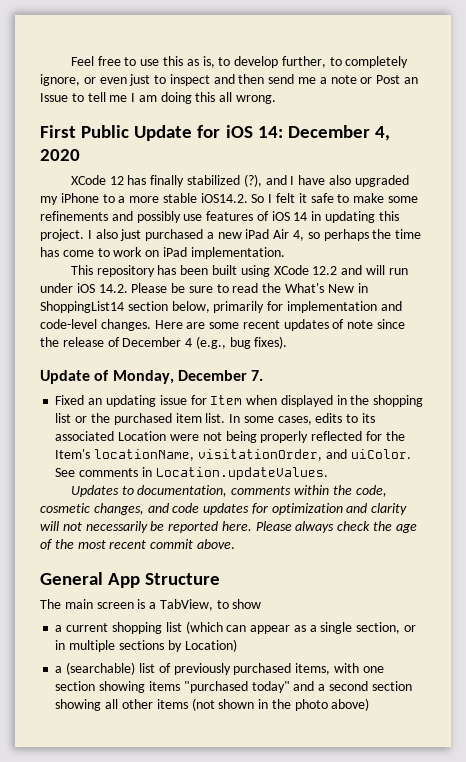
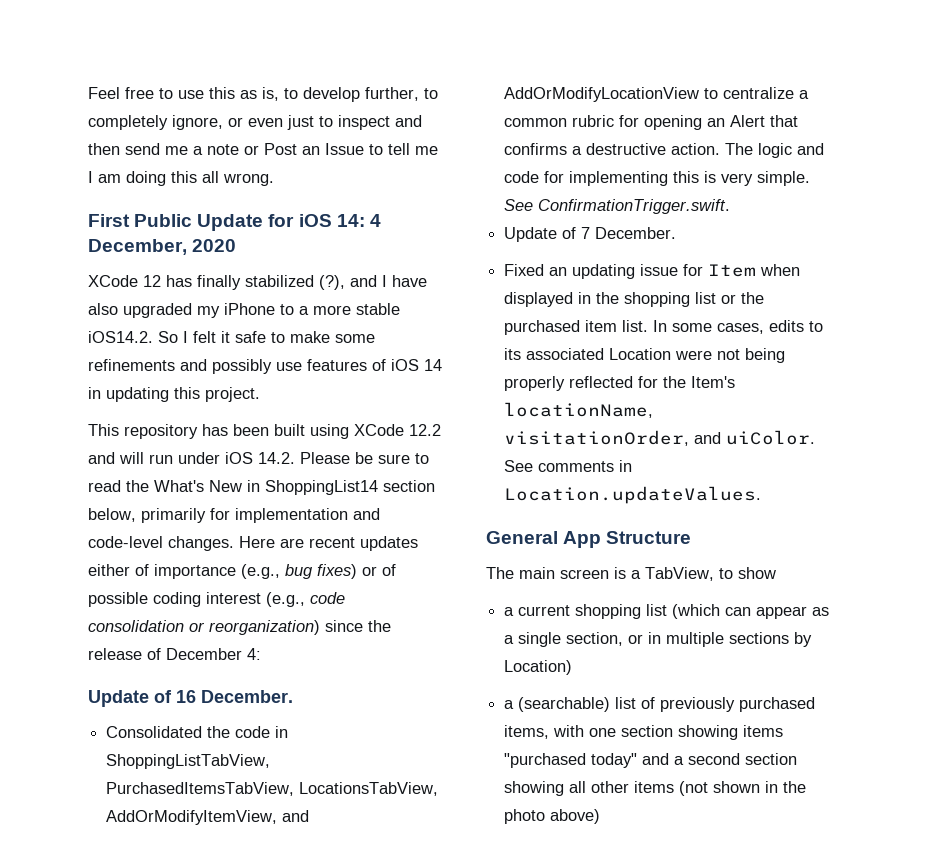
- First Public Update for iOS 14: December 4, 2020
+ First Public Update for iOS 14: 4 December, 2020
- I also just purchased a new iPad Air 4, so perhaps the time has come to work on iPad implementation.
- Here are some recent updates of note since the release of December 4 (e.g., bug fixes).
- Update of Monday, December 7.
+ Here are recent updates either of importance (e.g., bug fixes) or of possible coding interest (e.g., code consolidation or reorganization) since the release of December 4:
+ Update of 16 December.
+ Consolidated the code in ShoppingListTabView, PurchasedItemsTabView, LocationsTabView, AddOrModifyItemView, and AddOrModifyLocationView to centralize a common rubric for opening an Alert that confirms a destructive action. The logic and code for implementing this is very simple. See ConfirmationTrigger.swift.
+ Update of 7 December.
- Updates to documentation, comments within the code, cosmetic changes, and code updates for optimization and clarity will not necessarily be reported here. Please always check the age of the most recent commit above.

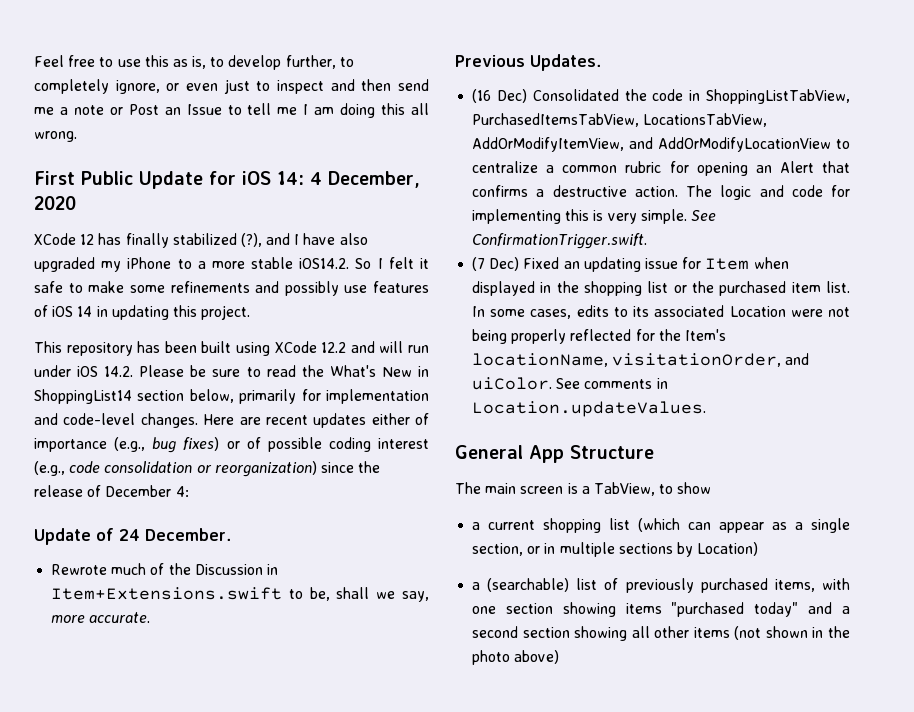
- Update of 16 December.
- Consolidated the code in ShoppingListTabView, PurchasedItemsTabView, LocationsTabView, AddOrModifyItemView, and AddOrModifyLocationView to centralize a common rubric for opening an Alert that confirms a destructive action.
+ Update of 24 December.
+ Rewrote much of the Discussion in Item+Extensions.swift to be, shall we say, more accurate.
+ Previous Updates.
+ (16 Dec) Consolidated the code in ShoppingListTabView, PurchasedItemsTabView, LocationsTabView, AddOrModifyItemView, and AddOrModifyLocationView to centralize a common rubric for opening an Alert that confirms a destructive action.
- Update of 7 December.
- Fixed an updating issue for Item when displayed in the shopping list or the purchased item list.
+ (7 Dec) Fixed an updating issue for Item when displayed in the shopping list or the purchased item list.

